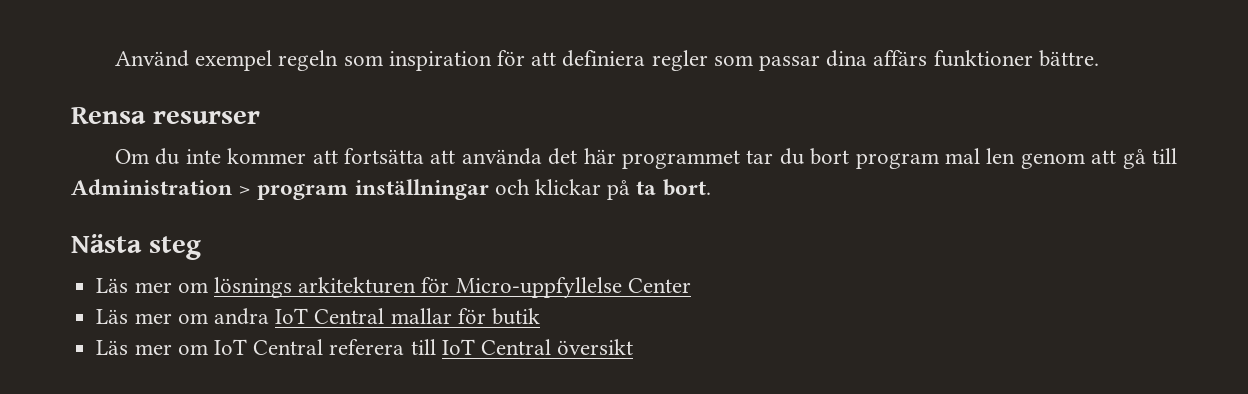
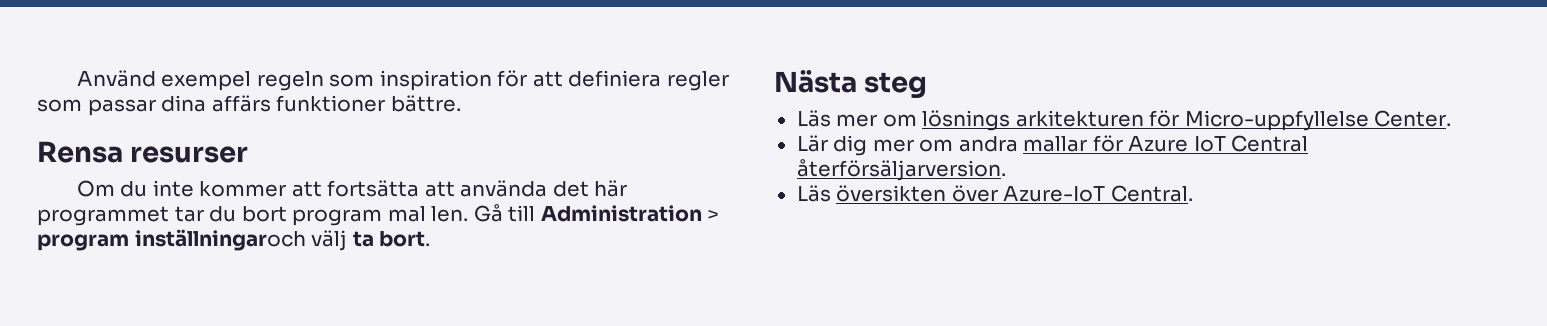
- Om du inte kommer att fortsätta att använda det här programmet tar du bort program mal len genom att gå till Administration > program inställningar och klickar på ta bort.
+ Om du inte kommer att fortsätta att använda det här programmet tar du bort program mal len. Gå till Administration > program inställningaroch välj ta bort.
- Läs mer om lösnings arkitekturen för Micro-uppfyllelse Center
- Läs mer om andra IoT Central mallar för butik
- Läs mer om IoT Central referera till IoT Central översikt
+ Läs mer om lösnings arkitekturen för Micro-uppfyllelse Center.
+ Lär dig mer om andra mallar för Azure IoT Central återförsäljarversion.
+ Läs översikten över Azure-IoT Central.

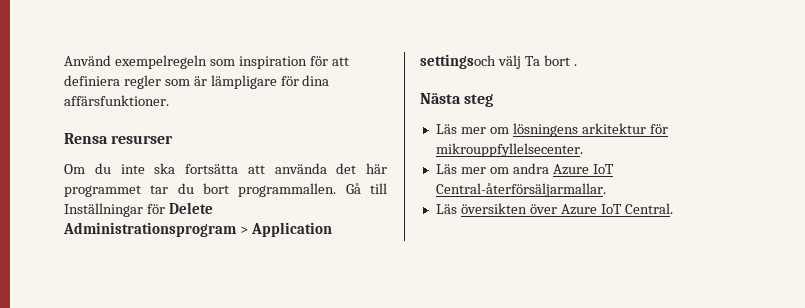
- Använd exempel regeln som inspiration för att definiera regler som passar dina affärs funktioner bättre.
+ Använd exempelregeln som inspiration för att definiera regler som är lämpligare för dina affärsfunktioner.
- Om du inte kommer att fortsätta att använda det här programmet tar du bort program mal len. Gå till Administration > program inställningaroch välj ta bort.
+ Om du inte ska fortsätta att använda det här programmet tar du bort programmallen. Gå till Inställningar för Delete Administrationsprogram > Application settingsoch välj Ta bort .
- Läs mer om lösnings arkitekturen för Micro-uppfyllelse Center.
- Lär dig mer om andra mallar för Azure IoT Central återförsäljarversion.
+ Läs mer om lösningens arkitektur för mikrouppfyllelsecenter.
+ Läs mer om andra Azure IoT Central-återförsäljarmallar.
- Läs översikten över Azure-IoT Central.
+ Läs översikten över Azure IoT Central.

